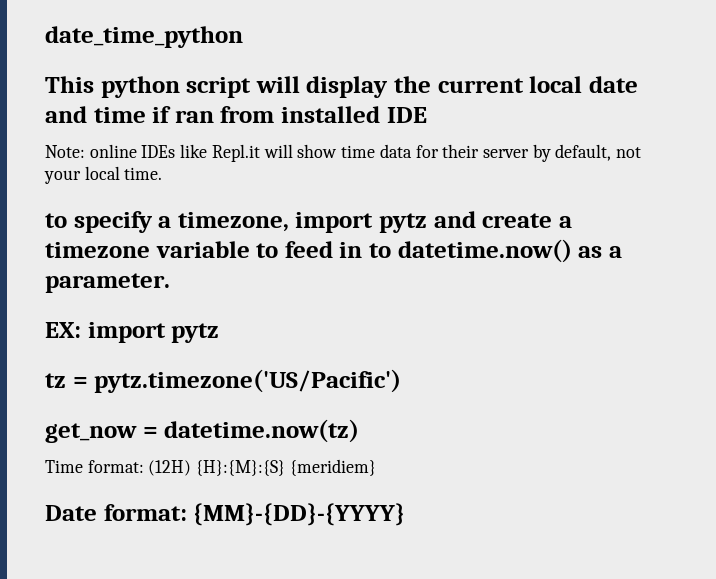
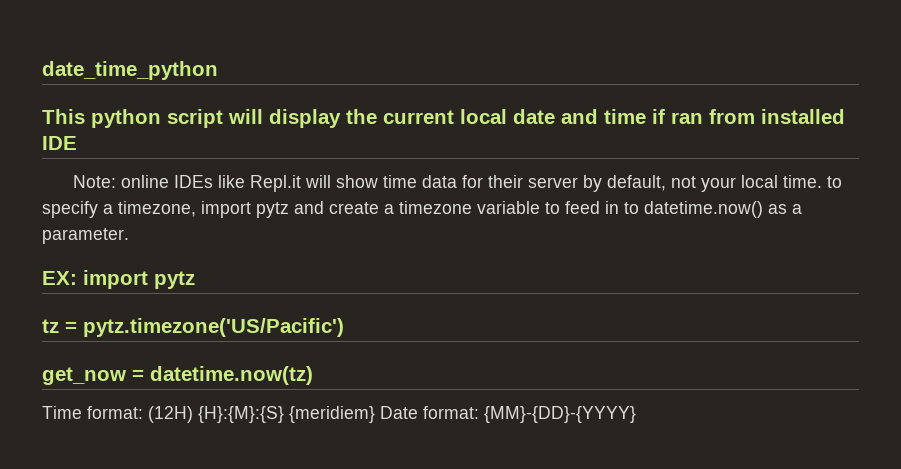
- Note: online IDEs like Repl.it will show time data for their server by default, not your local time.
- to specify a timezone, import pytz and create a timezone variable to feed in to datetime.now() as a parameter.
+ Note: online IDEs like Repl.it will show time data for their server by default, not your local time. to specify a timezone, import pytz and create a timezone variable to feed in to datetime.now() as a parameter.
- Time format: (12H) {H}:{M}:{S} {meridiem}
- Date format: {MM}-{DD}-{YYYY}
+ Time format: (12H) {H}:{M}:{S} {meridiem} Date format: {MM}-{DD}-{YYYY}

